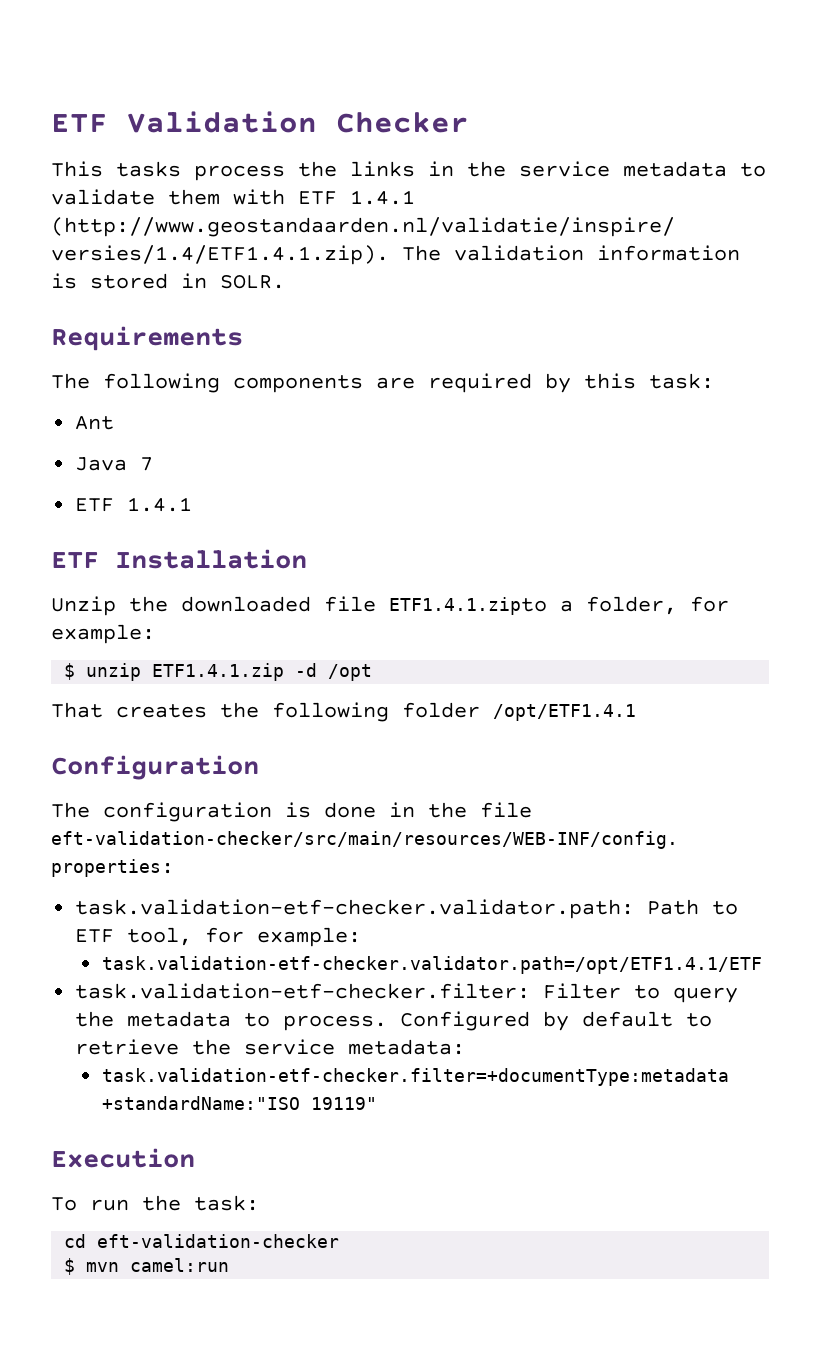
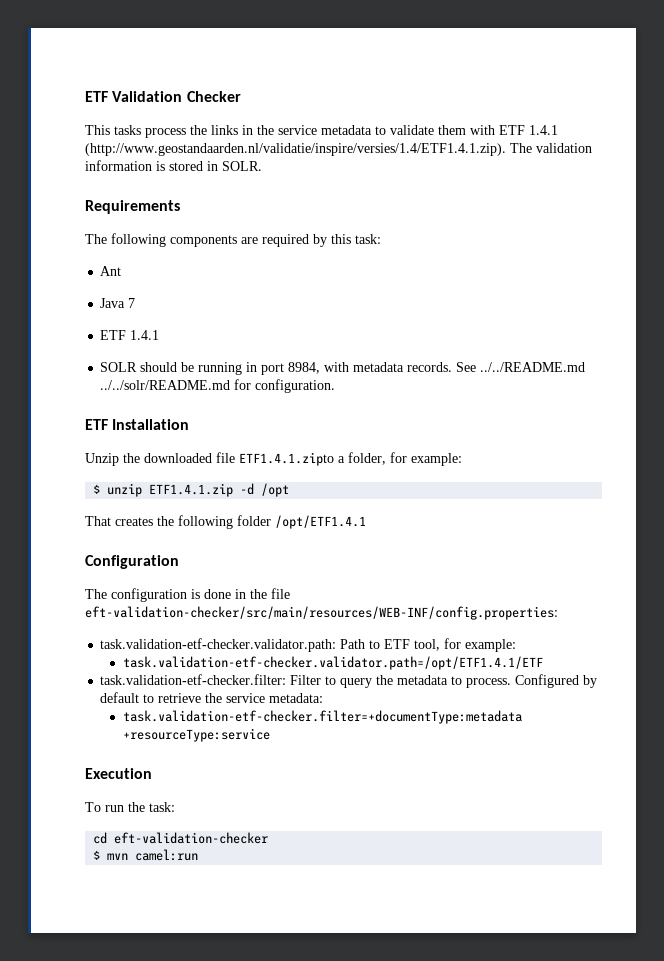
+ SOLR should be running in port 8984, with metadata records. See ../../README.md ../../solr/README.md for configuration.
- task.validation-etf-checker.filter=+documentType:metadata +standardName:"ISO 19119"
+ task.validation-etf-checker.filter=+documentType:metadata +resourceType:service

